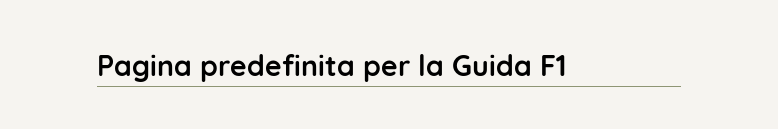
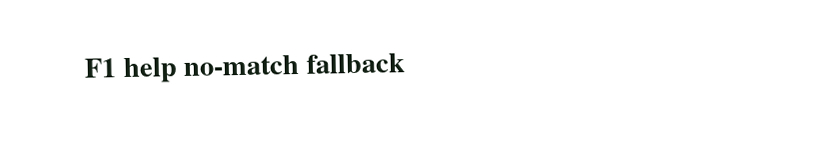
- Pagina predefinita per la Guida F1
+ F1 help no-match fallback

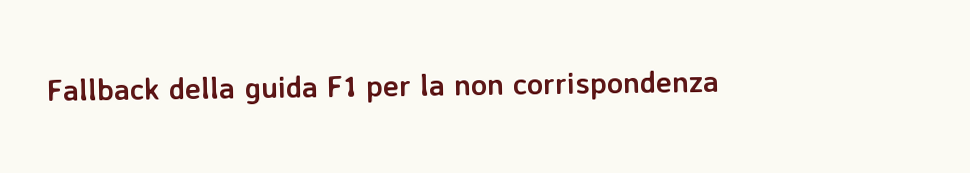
- F1 help no-match fallback
+ Fallback della guida F1 per la non corrispondenza

